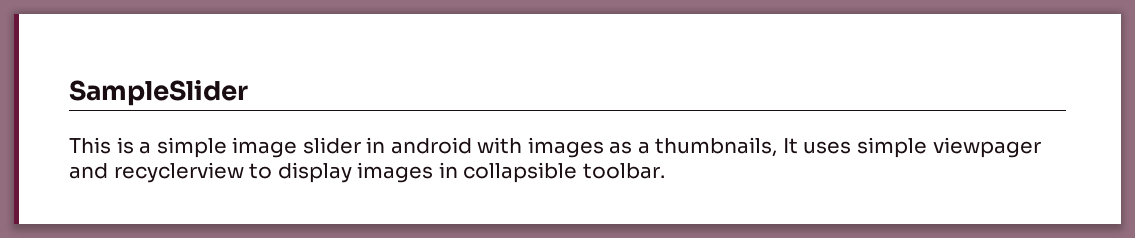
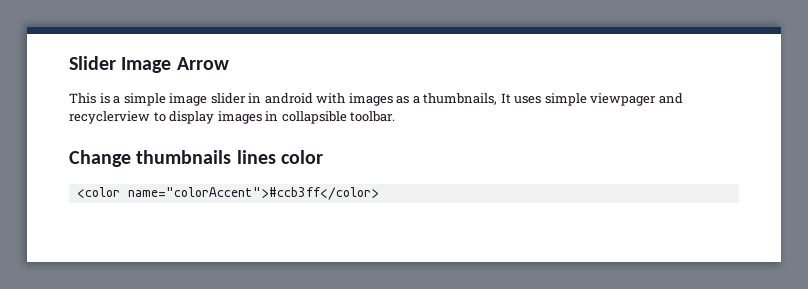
- SampleSlider
+ Slider Image Arrow
+ Change thumbnails lines color
+ <color name="colorAccent">#ccb3ff</color>

